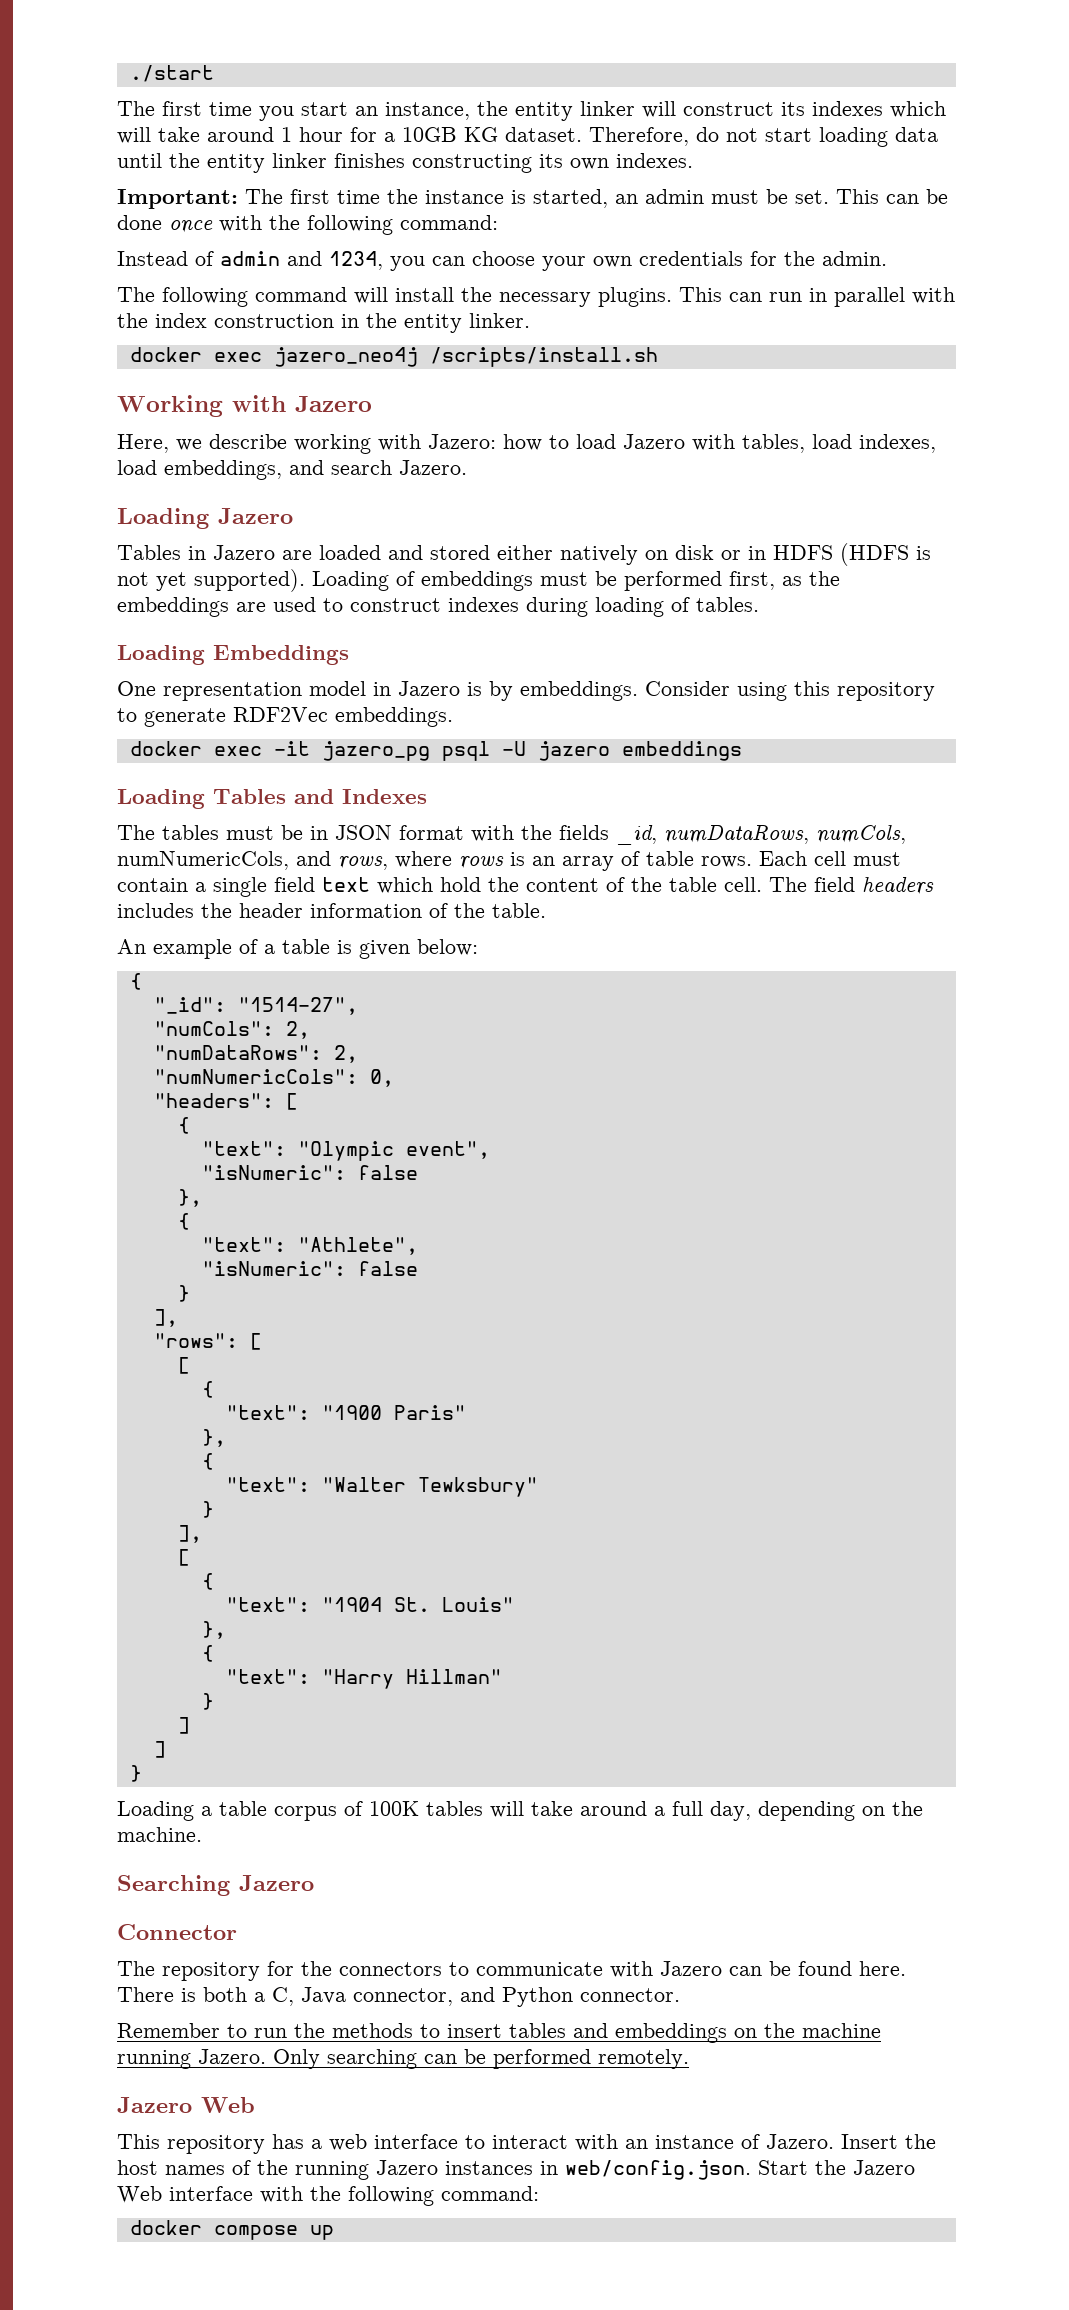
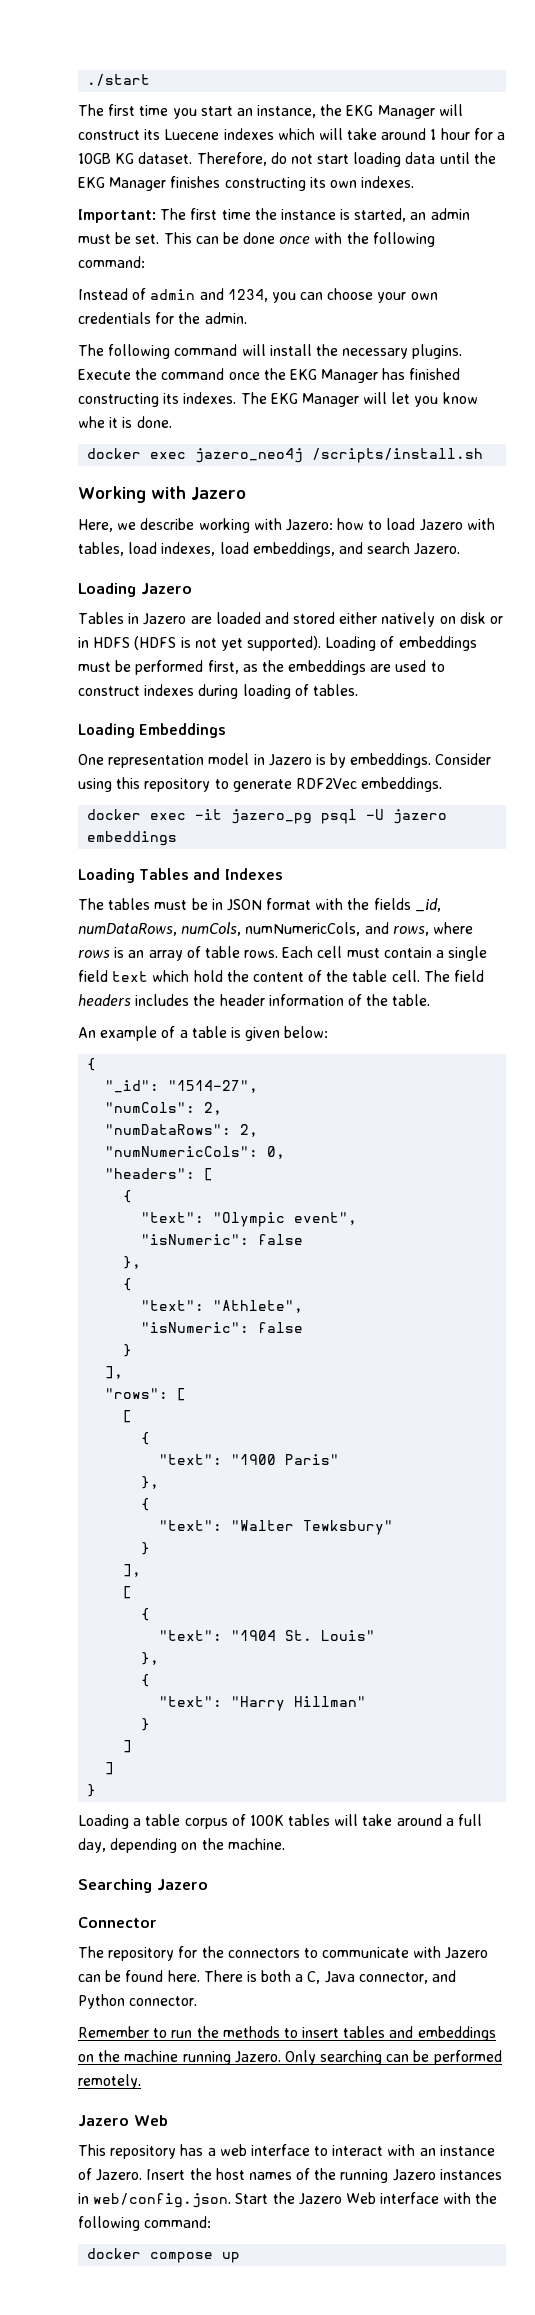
- The first time you start an instance, the entity linker will construct its indexes which will take around 1 hour for a 10GB KG dataset.
+ The first time you start an instance, the EKG Manager will construct its Luecene indexes which will take around 1 hour for a 10GB KG dataset.
- Therefore, do not start loading data until the entity linker finishes constructing its own indexes.
+ Therefore, do not start loading data until the EKG Manager finishes constructing its own indexes.
- This can run in parallel with the index construction in the entity linker.
+ Execute the command once the EKG Manager has finished constructing its indexes. The EKG Manager will let you know whe it is done.

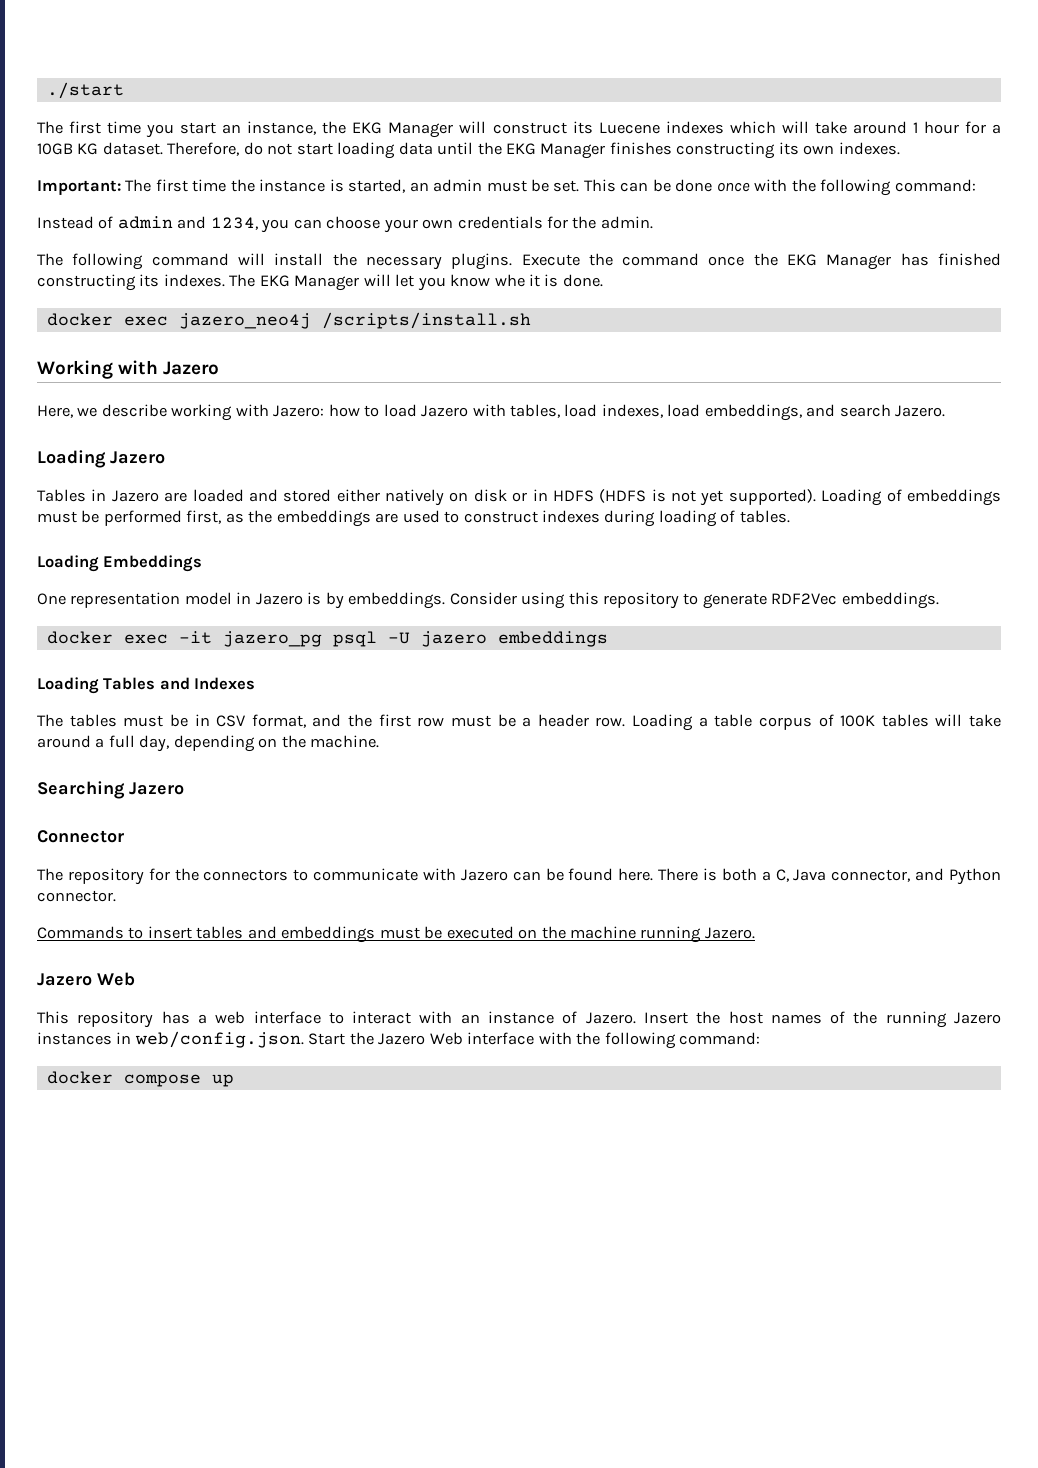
- The tables must be in JSON format with the fields _id, numDataRows, numCols, numNumericCols, and rows, where rows is an array of table rows. Each cell must contain a single field text which hold the content of the table cell. The field headers includes the header information of the table.
- An example of a table is given below:
- {
- "_id": "1514-27",
- "numCols": 2,
- "numDataRows": 2,
- "numNumericCols": 0,
- "headers": [
- {
- "text": "Olympic event",
- "isNumeric": false
- },
- {
- "text": "Athlete",
- "isNumeric": false
- }
- ],
- "rows": [
- [
- {
- "text": "1900 Paris"
- },
- {
- "text": "Walter Tewksbury"
- }
- ],
- [
- {
- "text": "1904 St. Louis"
- },
- {
- "text": "Harry Hillman"
- }
- ]
- ]
- }
- Loading a table corpus of 100K tables will take around a full day, depending on the machine.
+ The tables must be in CSV format, and the first row must be a header row. Loading a table corpus of 100K tables will take around a full day, depending on the machine.
- Remember to run the methods to insert tables and embeddings on the machine running Jazero. Only searching can be performed remotely.
+ Commands to insert tables and embeddings must be executed on the machine running Jazero.

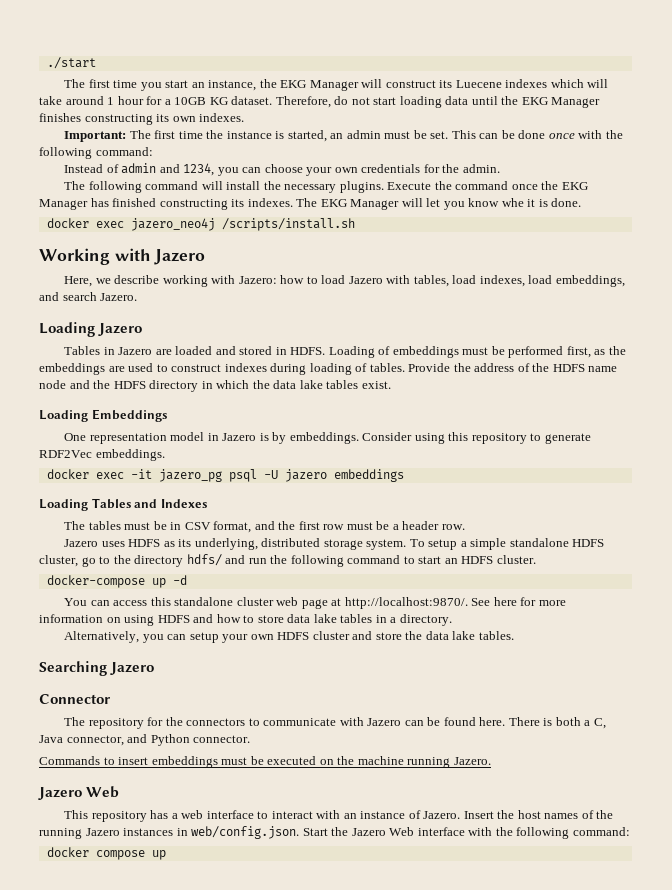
- Tables in Jazero are loaded and stored either natively on disk or in HDFS (HDFS is not yet supported).
+ Tables in Jazero are loaded and stored in HDFS.
+ Provide the address of the HDFS name node and the HDFS directory in which the data lake tables exist.
- The tables must be in CSV format, and the first row must be a header row. Loading a table corpus of 100K tables will take around a full day, depending on the machine.
+ The tables must be in CSV format, and the first row must be a header row.
+ Jazero uses HDFS as its underlying, distributed storage system. To setup a simple standalone HDFS cluster, go to the directory hdfs/ and run the following command to start an HDFS cluster.
+ docker-compose up -d
+ You can access this standalone cluster web page at http://localhost:9870/. See here for more information on using HDFS and how to store data lake tables in a directory.
+ Alternatively, you can setup your own HDFS cluster and store the data lake tables.
- Commands to insert tables and embeddings must be executed on the machine running Jazero.
+ Commands to insert embeddings must be executed on the machine running Jazero.

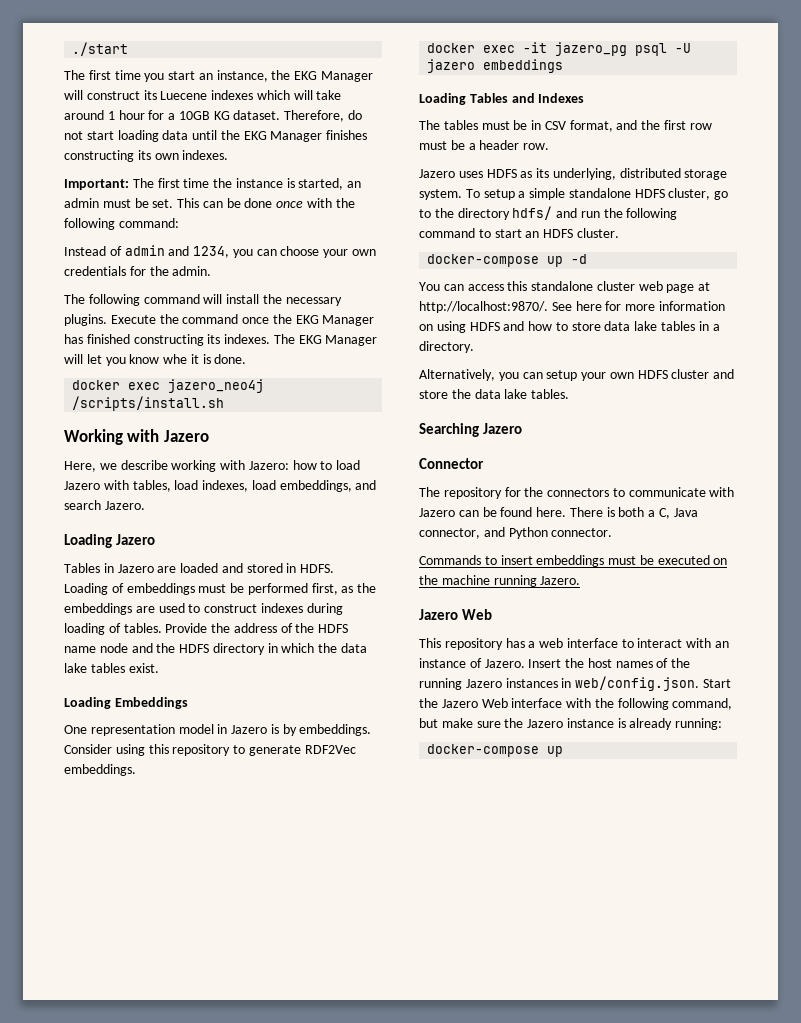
- Insert the host names of the running Jazero instances in web/config.json. Start the Jazero Web interface with the following command:
- docker compose up
+ Insert the host names of the running Jazero instances in web/config.json. Start the Jazero Web interface with the following command, but make sure the Jazero instance is already running:
+ docker-compose up

